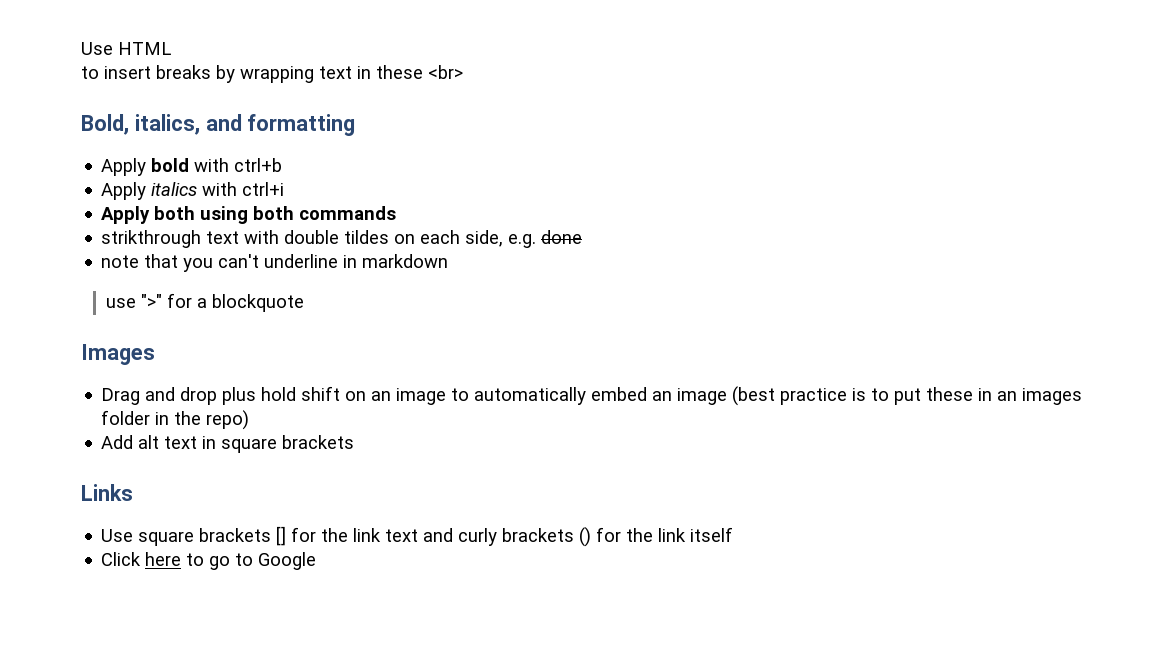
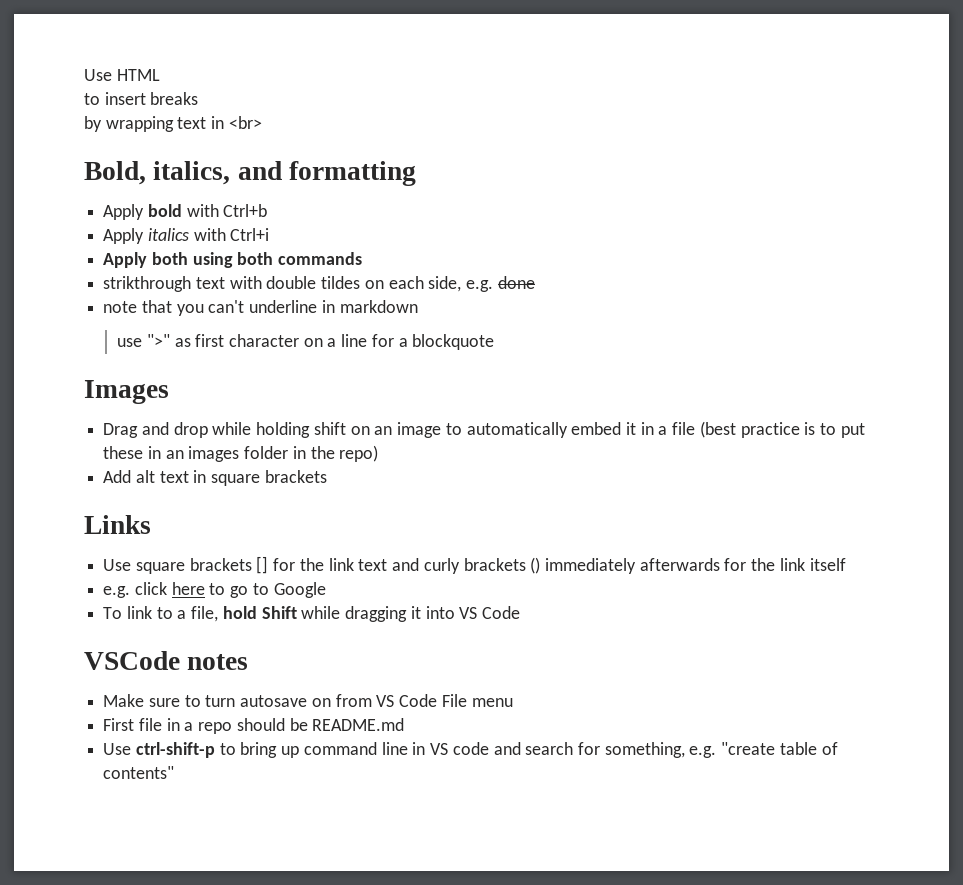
- to insert breaks by wrapping text in these <br>
+ to insert breaks
+ by wrapping text in <br>
- Apply bold with ctrl+b
+ Apply bold with Ctrl+b
- Apply italics with ctrl+i
+ Apply italics with Ctrl+i
- use ">" for a blockquote
+ use ">" as first character on a line for a blockquote
- Drag and drop plus hold shift on an image to automatically embed an image (best practice is to put these in an images folder in the repo)
+ Drag and drop while holding shift on an image to automatically embed it in a file (best practice is to put these in an images folder in the repo)
- Use square brackets [] for the link text and curly brackets () for the link itself
+ Use square brackets [] for the link text and curly brackets () immediately afterwards for the link itself
- Click here to go to Google
+ e.g. click here to go to Google
+ To link to a file, hold Shift while dragging it into VS Code
+ VSCode notes
+ Make sure to turn autosave on from VS Code File menu
+ First file in a repo should be README.md
+ Use ctrl-shift-p to bring up command line in VS code and search for something, e.g. "create table of contents"

